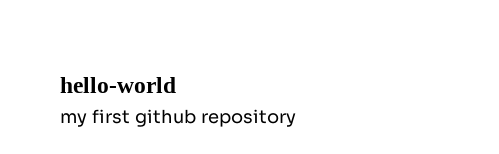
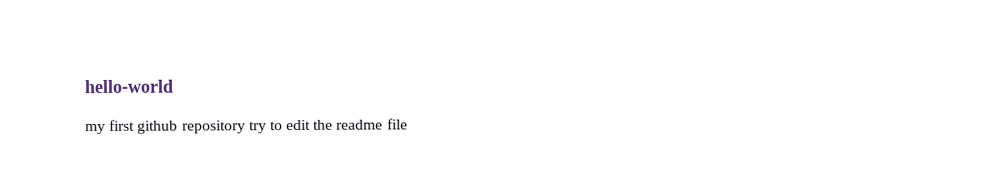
- my first github repository
+ my first github repository try to edit the readme file

